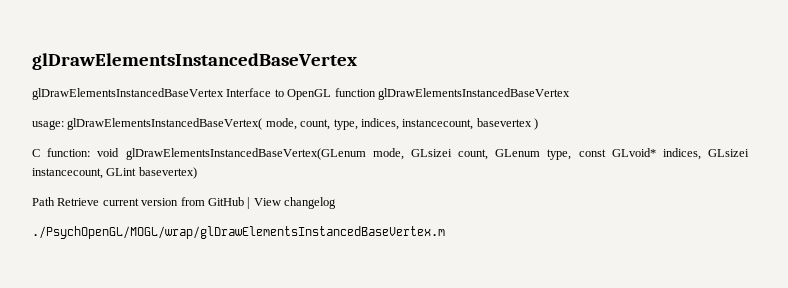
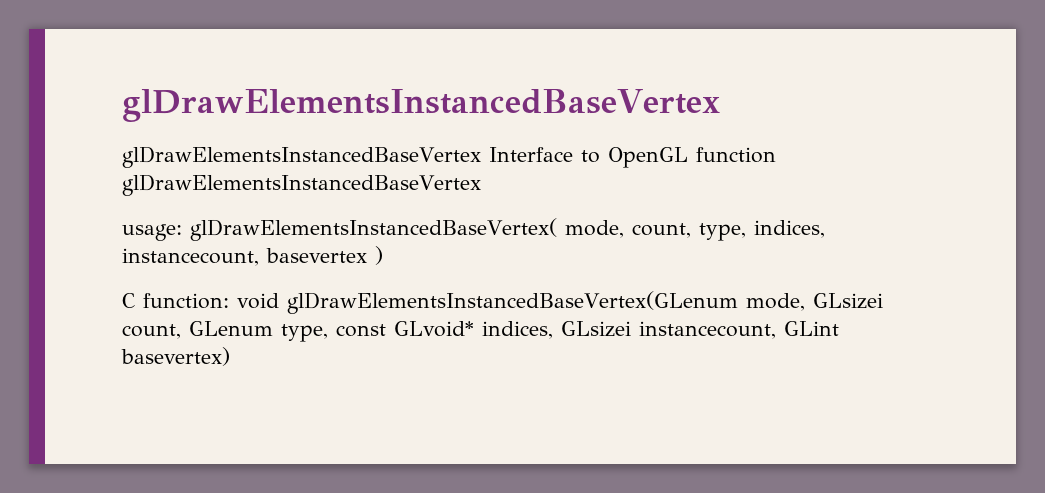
- Path Retrieve current version from GitHub | View changelog
- ./PsychOpenGL/MOGL/wrap/glDrawElementsInstancedBaseVertex.m

